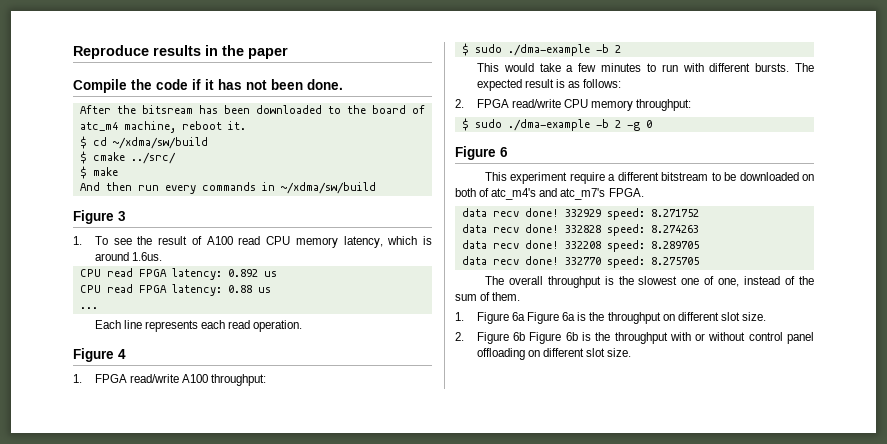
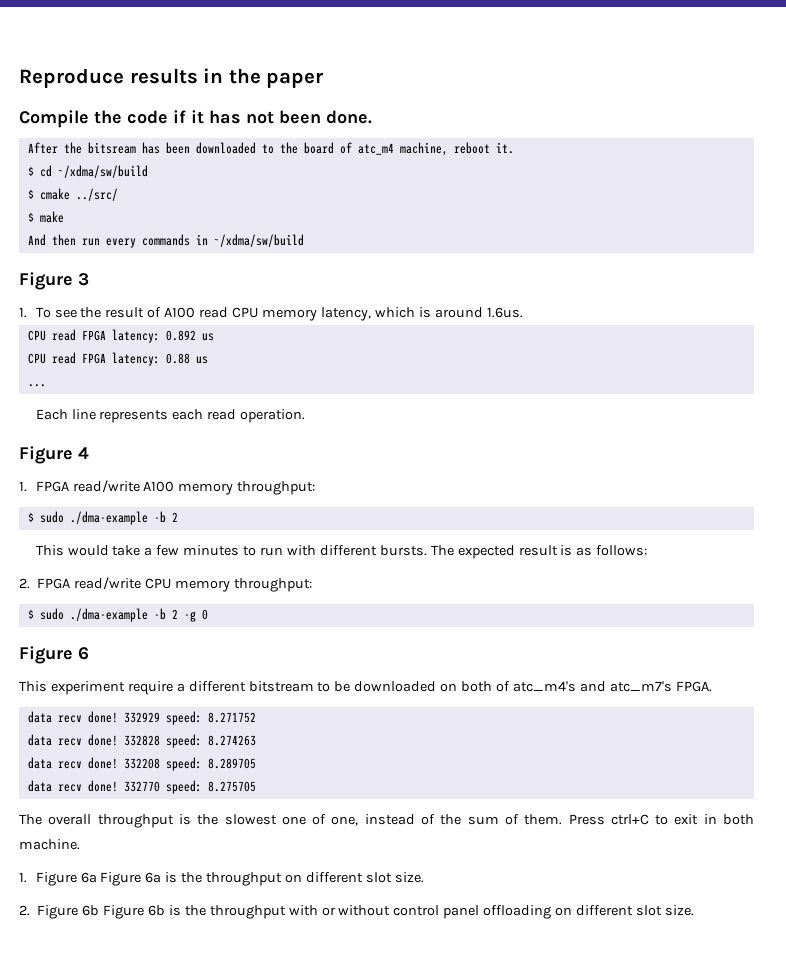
- 1. FPGA read/write A100 throughput:
+ 1. FPGA read/write A100 memory throughput:
+ Press ctrl+C to exit in both machine.

